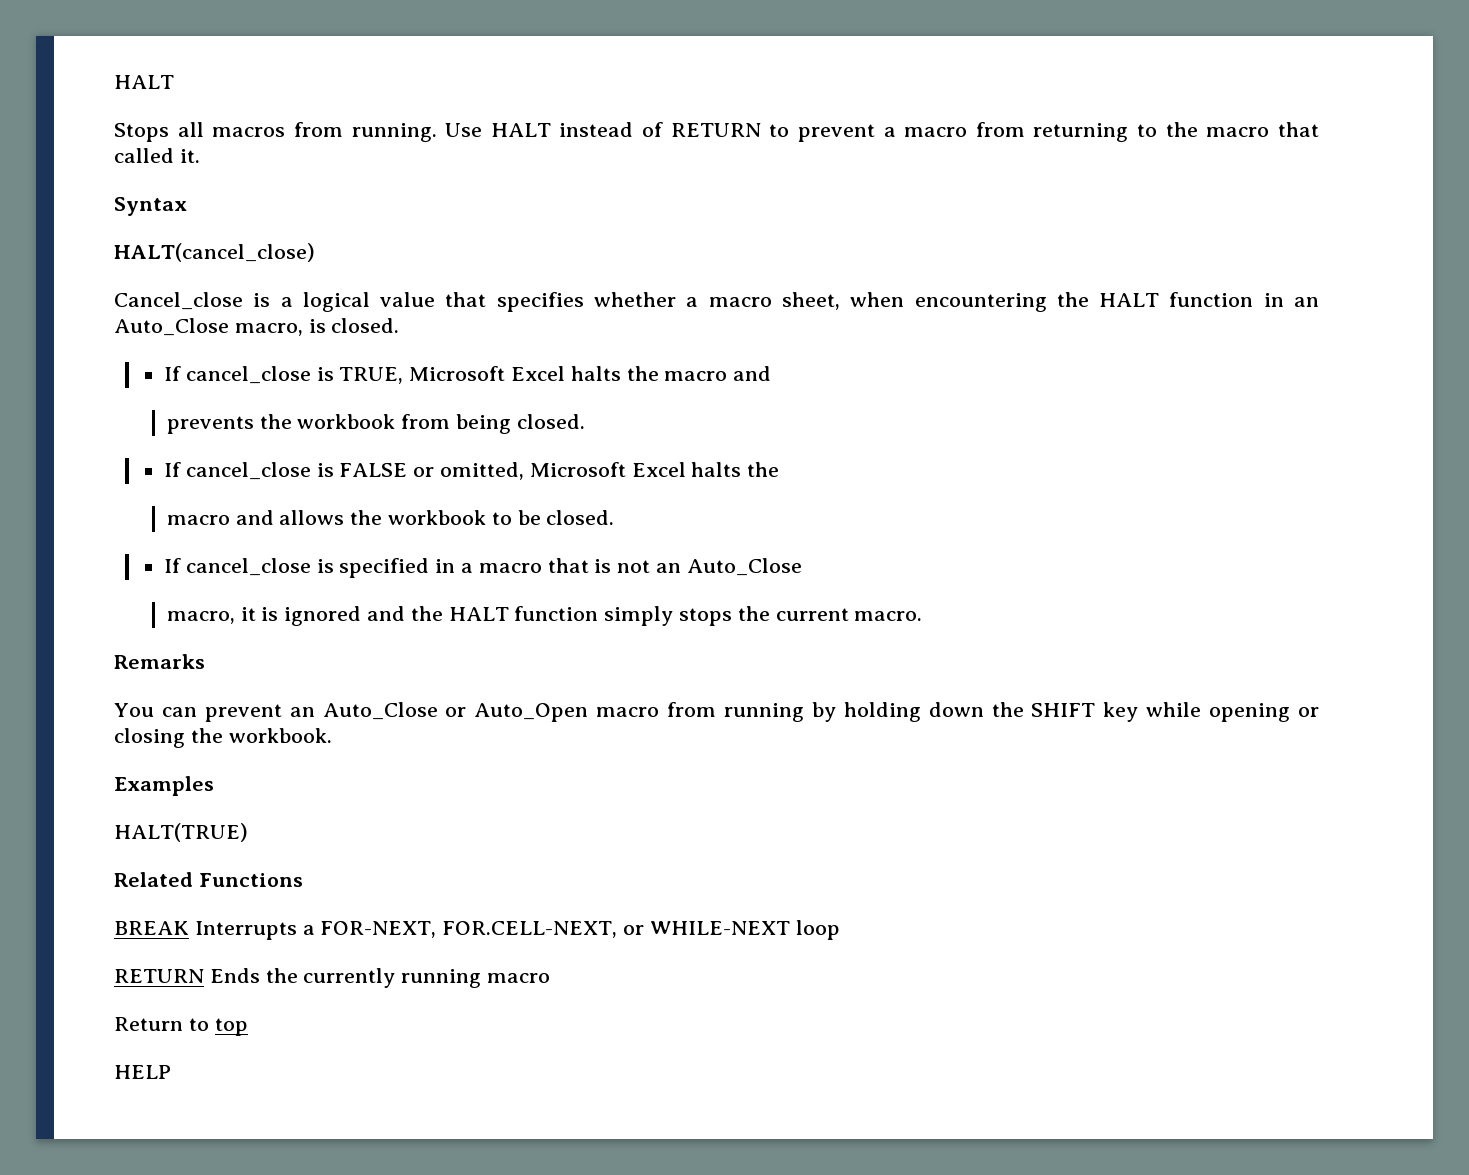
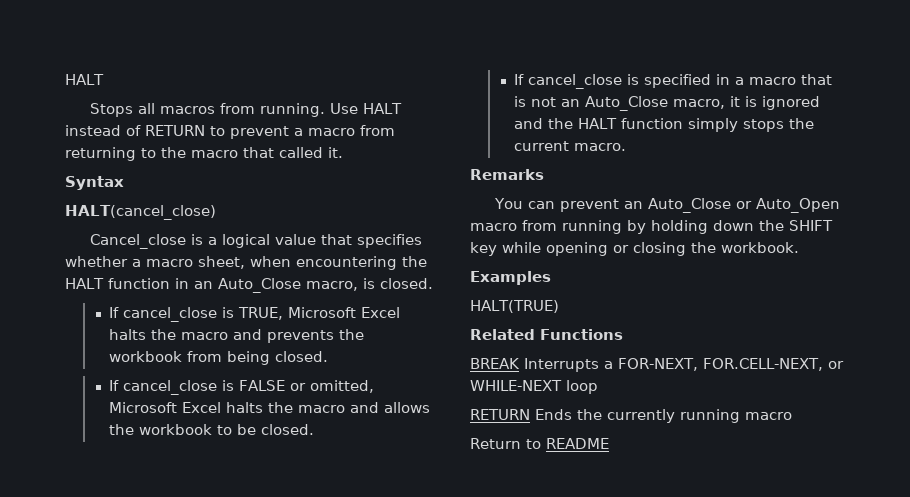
- If cancel_close is TRUE, Microsoft Excel halts the macro and
- prevents the workbook from being closed.
+ If cancel_close is TRUE, Microsoft Excel halts the macro and prevents the workbook from being closed.
- If cancel_close is FALSE or omitted, Microsoft Excel halts the
- macro and allows the workbook to be closed.
+ If cancel_close is FALSE or omitted, Microsoft Excel halts the macro and allows the workbook to be closed.
- If cancel_close is specified in a macro that is not an Auto_Close
- macro, it is ignored and the HALT function simply stops the current macro.
+ If cancel_close is specified in a macro that is not an Auto_Close macro, it is ignored and the HALT function simply stops the current macro.
- Return to top
- HELP
+ Return to README

